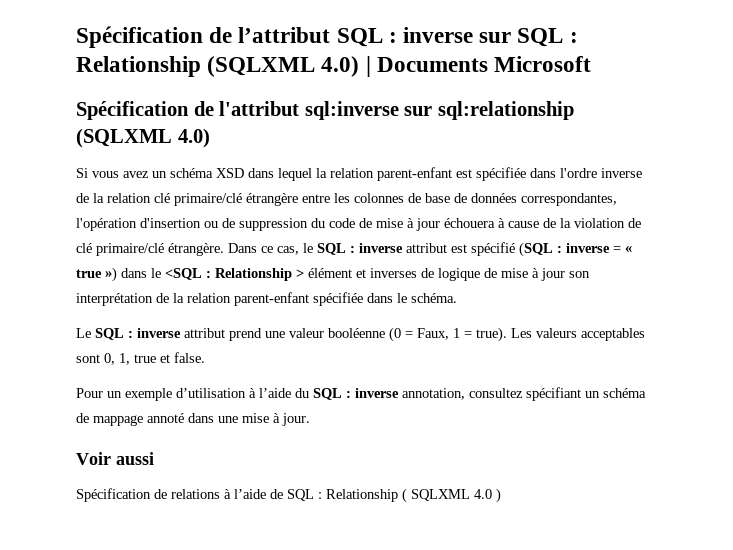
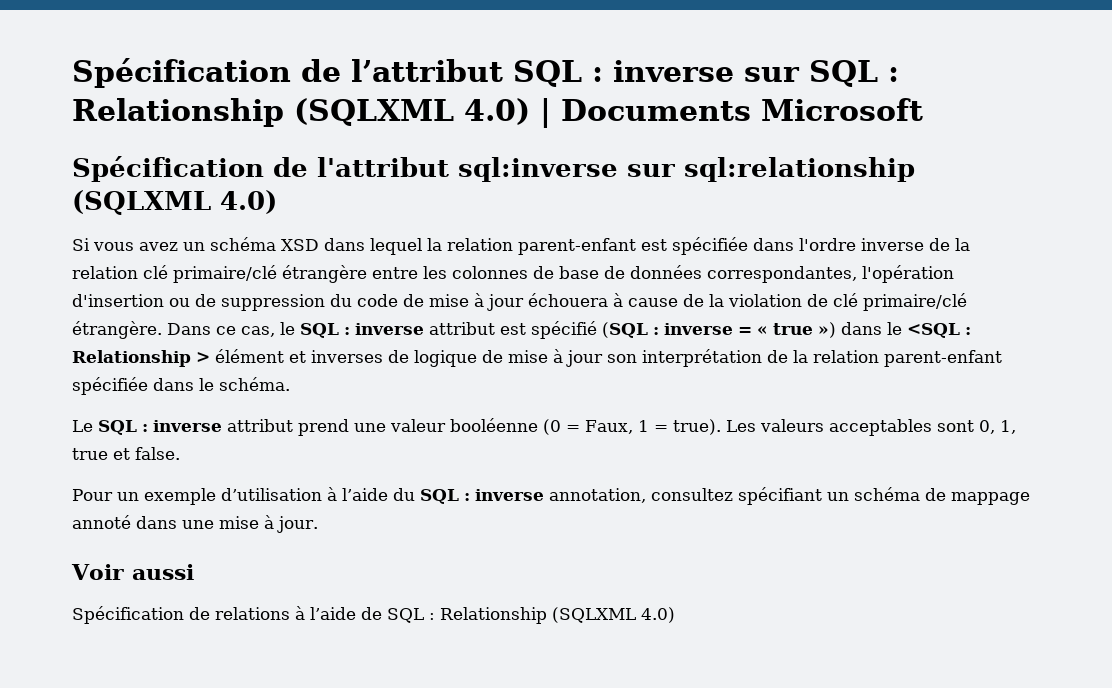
- Spécification de relations à l’aide de SQL : Relationship ( SQLXML 4.0 )
+ Spécification de relations à l’aide de SQL : Relationship (SQLXML 4.0)

